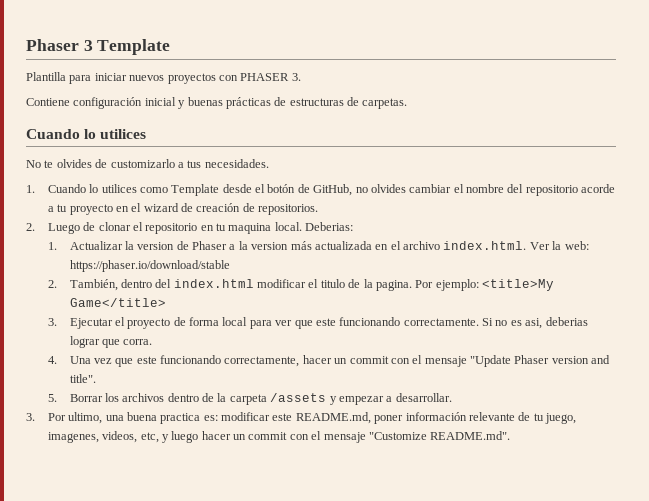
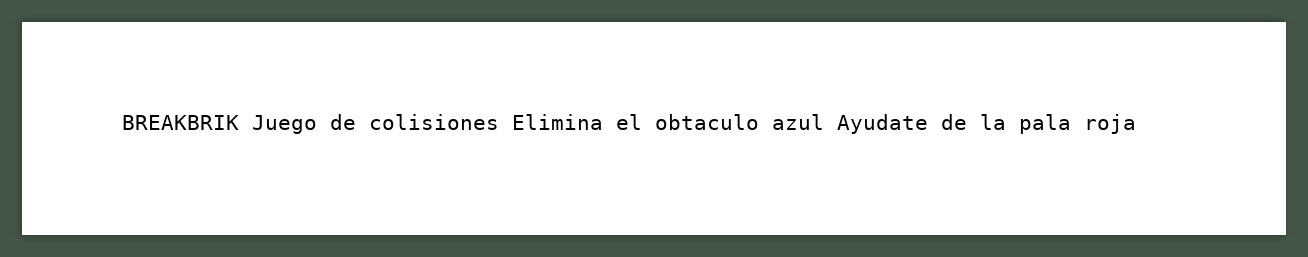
- Phaser 3 Template
- Plantilla para iniciar nuevos proyectos con PHASER 3.
- Contiene configuración inicial y buenas prácticas de estructuras de carpetas.
- Cuando lo utilices
- No te olvides de customizarlo a tus necesidades.
- 1. Cuando lo utilices como Template desde el botón de GitHub, no olvides cambiar el nombre del repositorio acorde a tu proyecto en el wizard de creación de repositorios.
- 2. Luego de clonar el repositorio en tu maquina local. Deberias:
- 1. Actualizar la version de Phaser a la version más actualizada en el archivo index.html. Ver la web: https://phaser.io/download/stable
- 2. También, dentro del index.html modificar el titulo de la pagina. Por ejemplo: <title>My Game</title>
- 3. Ejecutar el proyecto de forma local para ver que este funcionando correctamente. Si no es asi, deberias lograr que corra.
- 4. Una vez que este funcionando correctamente, hacer un commit con el mensaje "Update Phaser version and title".
- 5. Borrar los archivos dentro de la carpeta /assets y empezar a desarrollar.
- 3. Por ultimo, una buena practica es: modificar este README.md, poner información relevante de tu juego, imagenes, videos, etc, y luego hacer un commit con el mensaje "Customize README.md".
+ BREAKBRIK Juego de colisiones Elimina el obtaculo azul Ayudate de la pala roja

